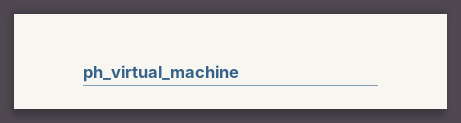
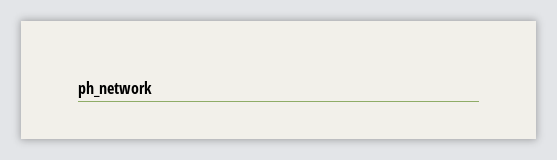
- ph_virtual_machine
+ ph_network

